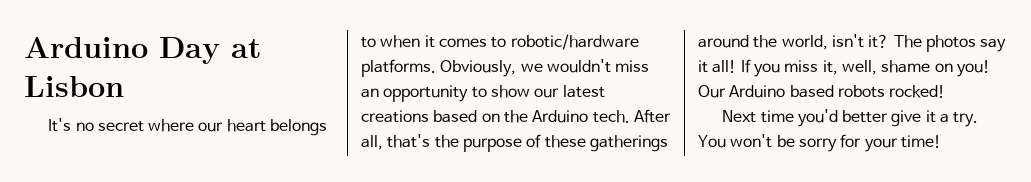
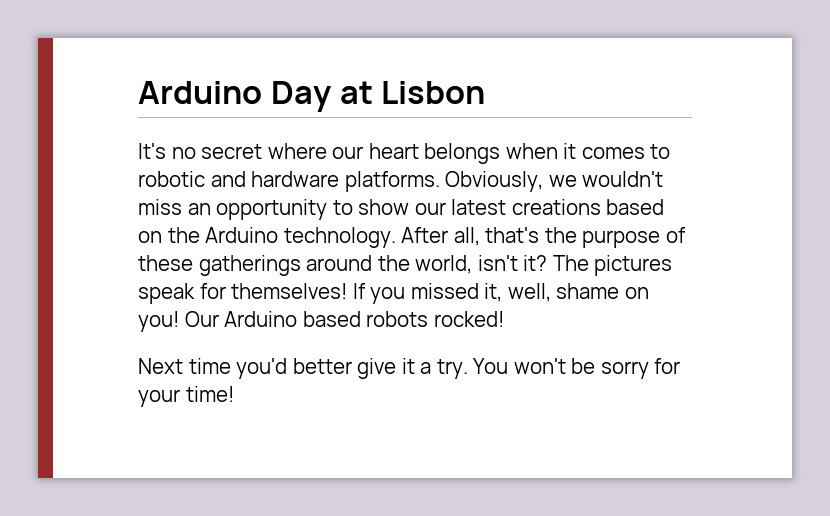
- It's no secret where our heart belongs to when it comes to robotic/hardware platforms.
+ It's no secret where our heart belongs when it comes to robotic and hardware platforms.
- Obviously, we wouldn't miss an opportunity to show our latest creations based on the Arduino tech.
+ Obviously, we wouldn't miss an opportunity to show our latest creations based on the Arduino technology.
- The photos say it all!
+ The pictures speak for themselves!
- If you miss it, well, shame on you!
+ If you missed it, well, shame on you!

